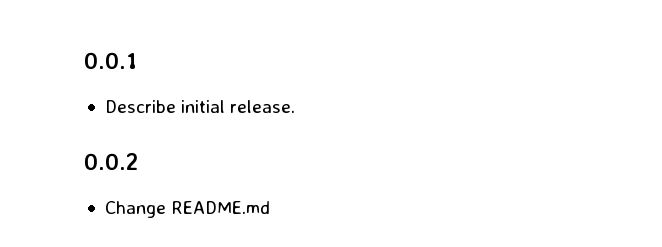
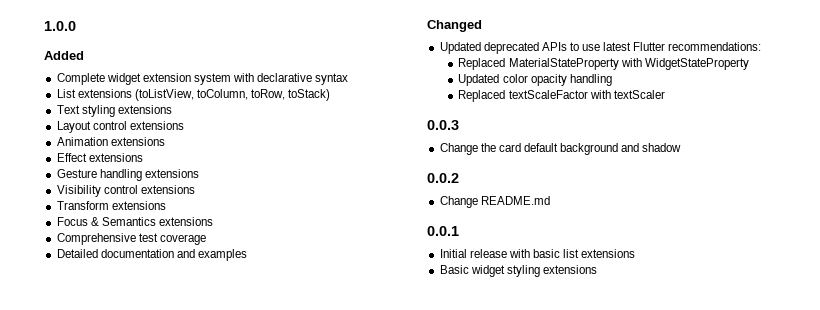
- 0.0.1
- Describe initial release.
+ 1.0.0
+ Added
+ Complete widget extension system with declarative syntax
+ List extensions (toListView, toColumn, toRow, toStack)
+ Text styling extensions
+ Layout control extensions
+ Animation extensions
+ Effect extensions
+ Gesture handling extensions
+ Visibility control extensions
+ Transform extensions
+ Focus & Semantics extensions
+ Comprehensive test coverage
+ Detailed documentation and examples
+ Changed
+ Updated deprecated APIs to use latest Flutter recommendations:
+ Replaced MaterialStateProperty with WidgetStateProperty
+ Updated color opacity handling
+ Replaced textScaleFactor with textScaler
+ 0.0.3
+ Change the card default background and shadow
  0.0.2
  Change README.md
+ 0.0.1
+ Initial release with basic list extensions
+ Basic widget styling extensions

